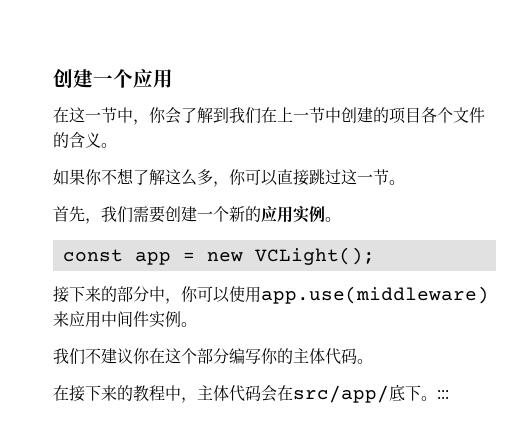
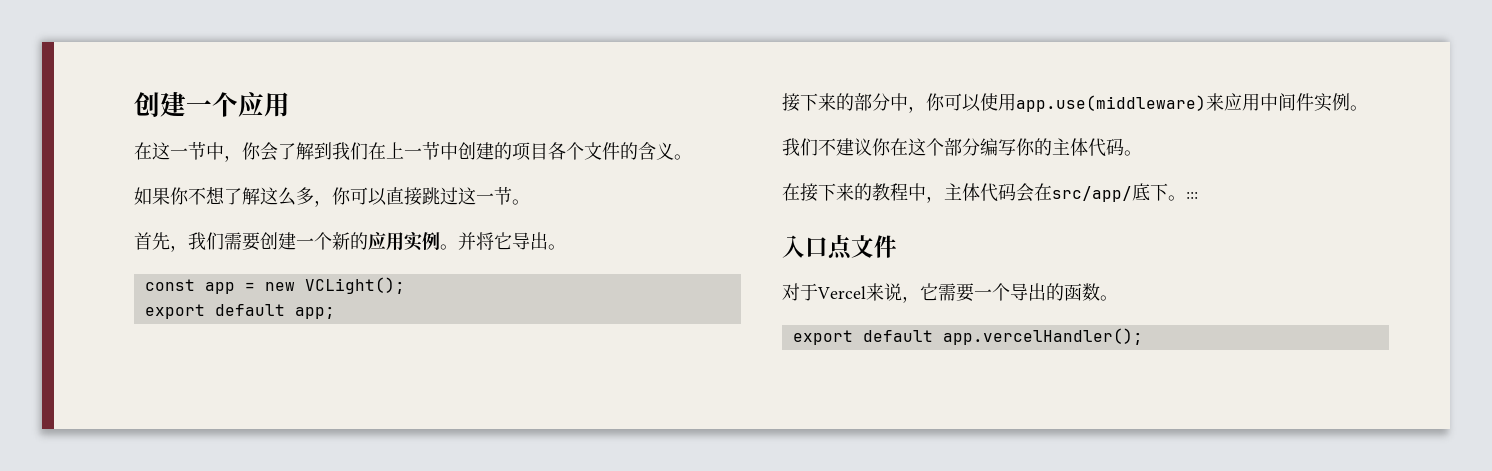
+ 并将它导出。
+ export default app;
+ 入口点文件
+ 对于Vercel来说，它需要一个导出的函数。
+ export default app.vercelHandler();

